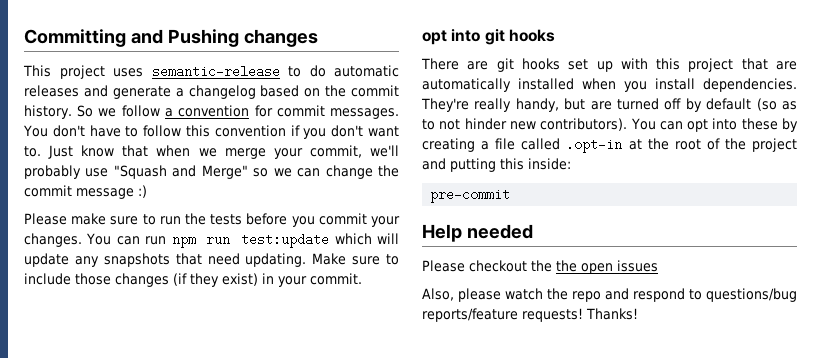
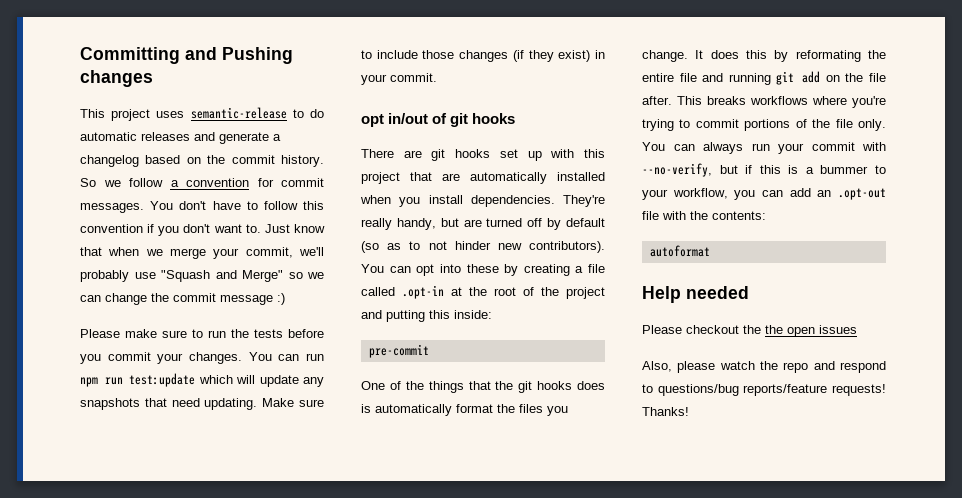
- opt into git hooks
+ opt in/out of git hooks
+ One of the things that the git hooks does is automatically format the files you change. It does this by reformating the entire file and running git add on the file after. This breaks workflows where you're trying to commit portions of the file only. You can always run your commit with --no-verify, but if this is a bummer to your workflow, you can add an .opt-out file with the contents:
+ autoformat

